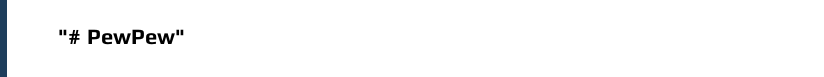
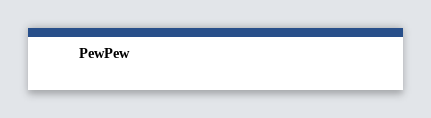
- "# PewPew"
+ PewPew

